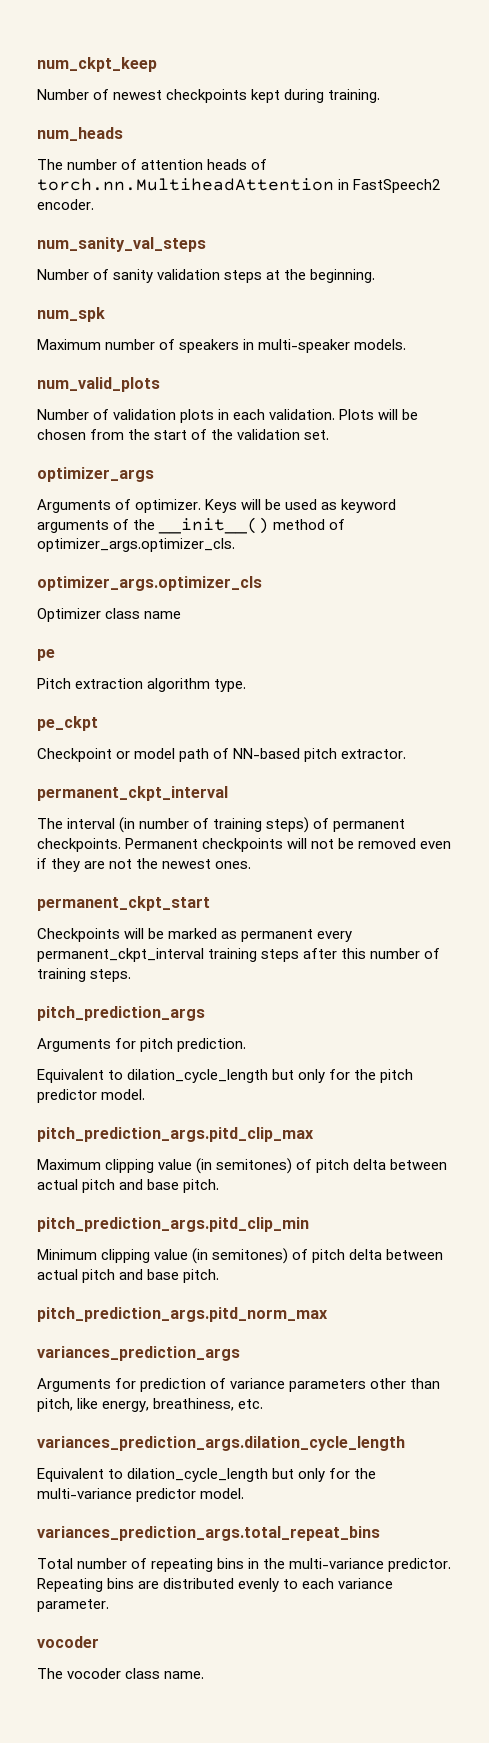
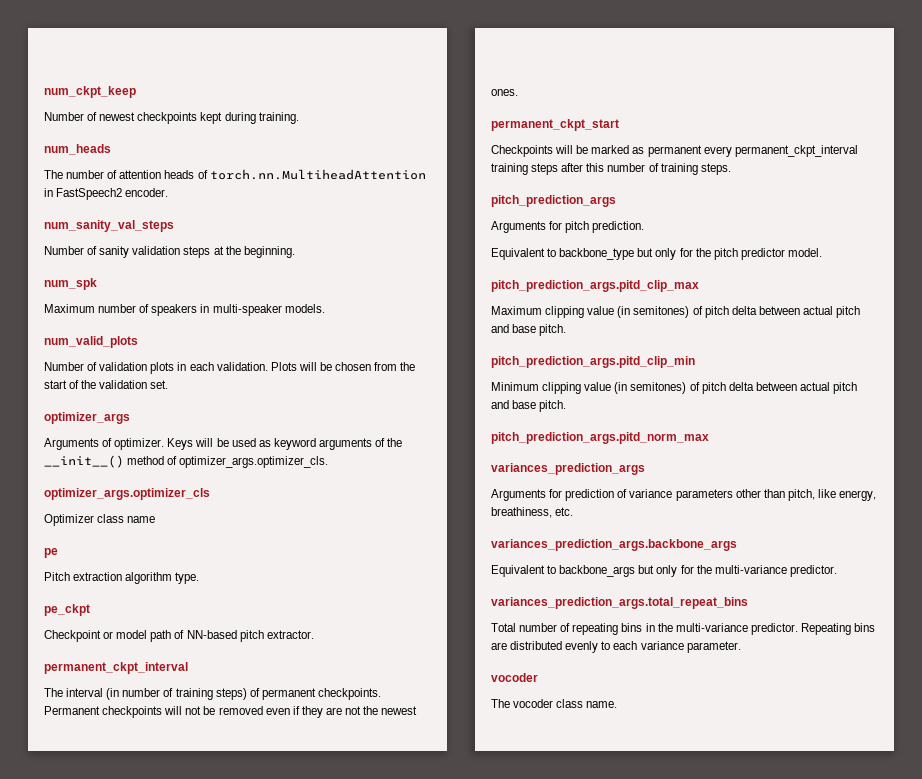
- Equivalent to dilation_cycle_length but only for the pitch predictor model.
+ Equivalent to backbone_type but only for the pitch predictor model.
- variances_prediction_args.dilation_cycle_length
- Equivalent to dilation_cycle_length but only for the multi-variance predictor model.
+ variances_prediction_args.backbone_args
+ Equivalent to backbone_args but only for the multi-variance predictor.

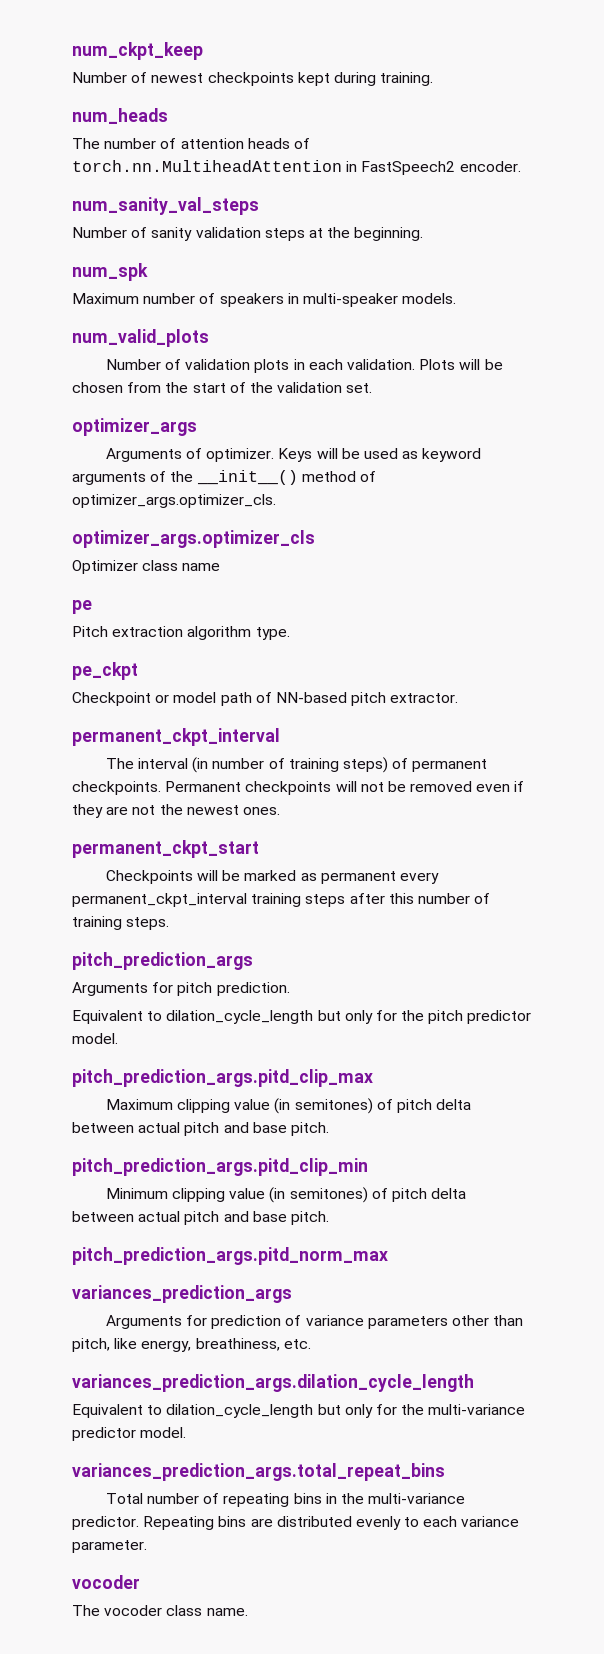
- Equivalent to backbone_type but only for the pitch predictor model.
+ Equivalent to dilation_cycle_length but only for the pitch predictor model.
- variances_prediction_args.backbone_args
- Equivalent to backbone_args but only for the multi-variance predictor.
+ variances_prediction_args.dilation_cycle_length
+ Equivalent to dilation_cycle_length but only for the multi-variance predictor model.

